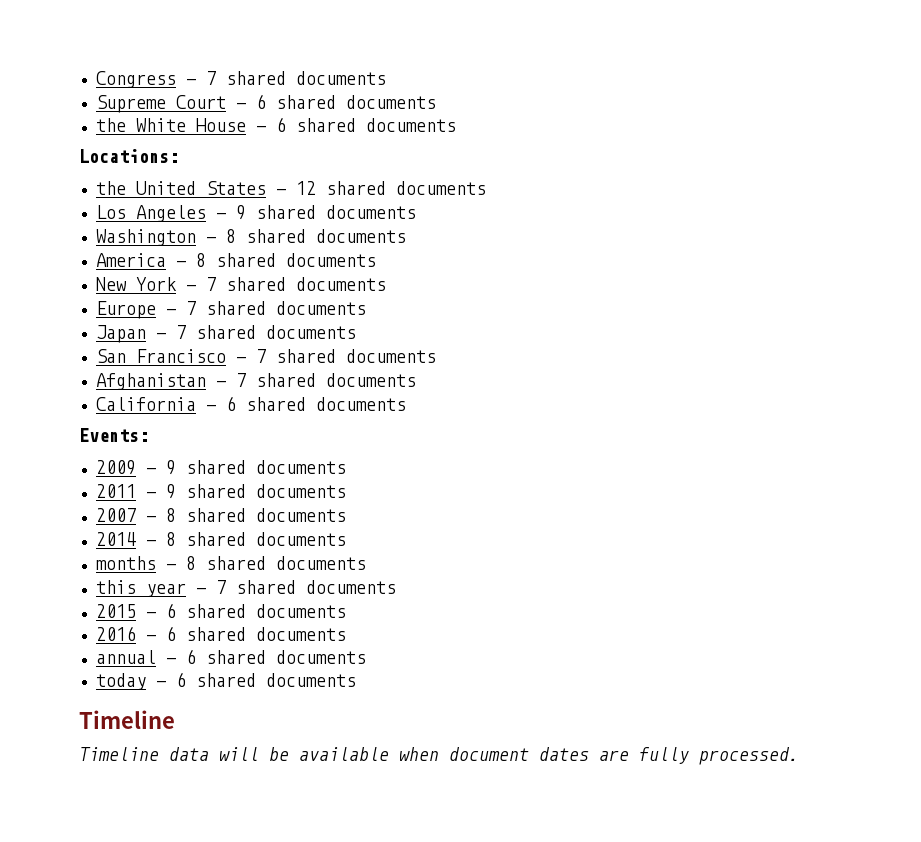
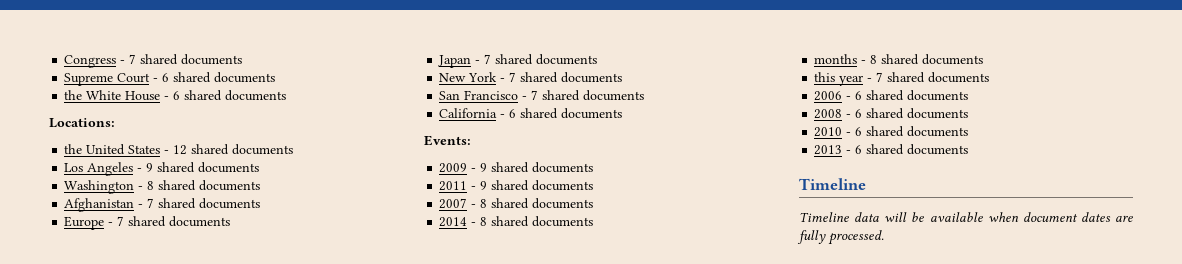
- America - 8 shared documents
- New York - 7 shared documents
+ Afghanistan - 7 shared documents
+ New York - 7 shared documents
  San Francisco - 7 shared documents
- Afghanistan - 7 shared documents
- 2015 - 6 shared documents
- 2016 - 6 shared documents
- annual - 6 shared documents
- today - 6 shared documents
+ 2006 - 6 shared documents
+ 2008 - 6 shared documents
+ 2010 - 6 shared documents
+ 2013 - 6 shared documents

